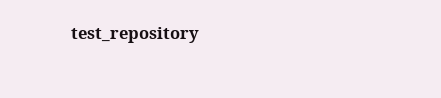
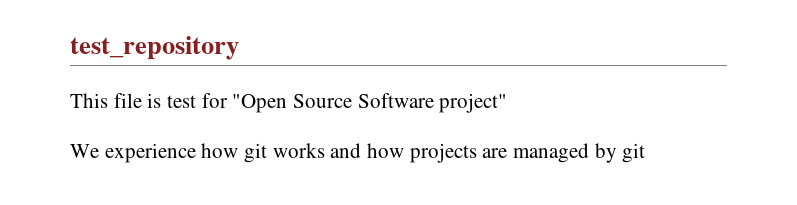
+ This file is test for "Open Source Software project"
+ We experience how git works and how projects are managed by git

